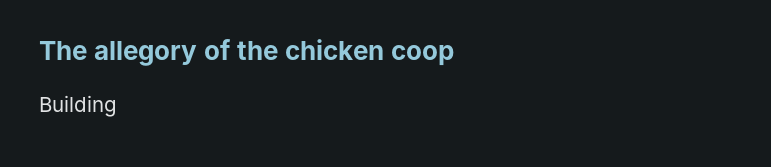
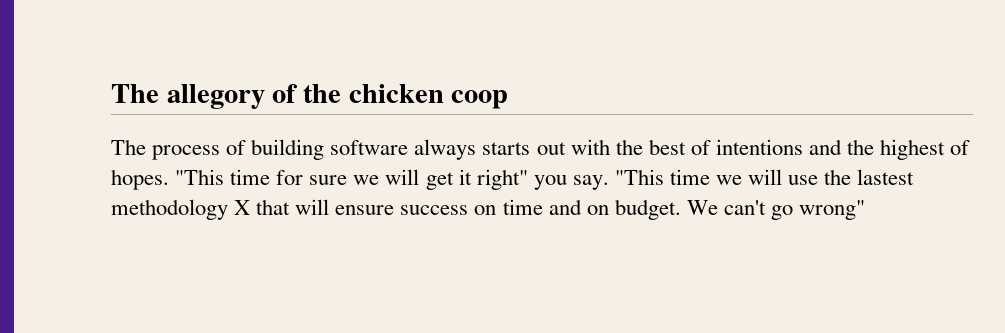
- Building
+ The process of building software always starts out with the best of intentions and the highest of hopes. "This time for sure we will get it right" you say. "This time we will use the lastest methodology X that will ensure success on time and on budget. We can't go wrong"

